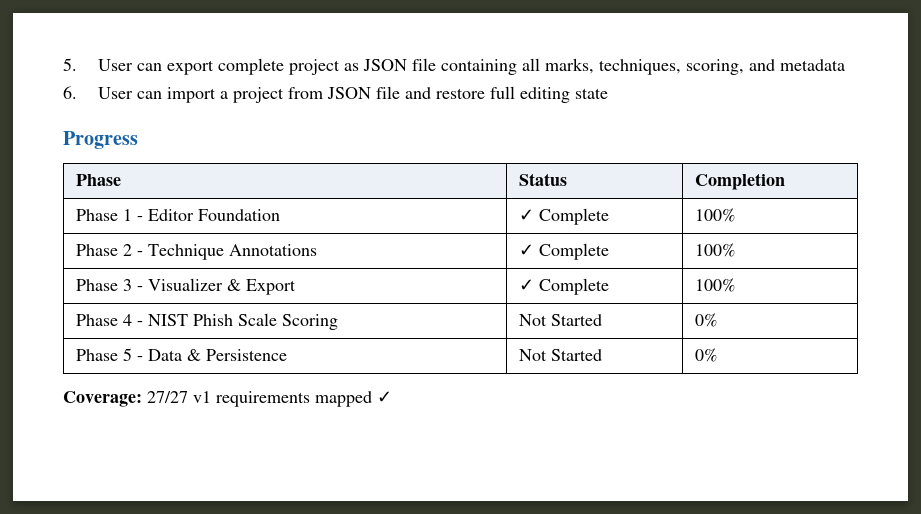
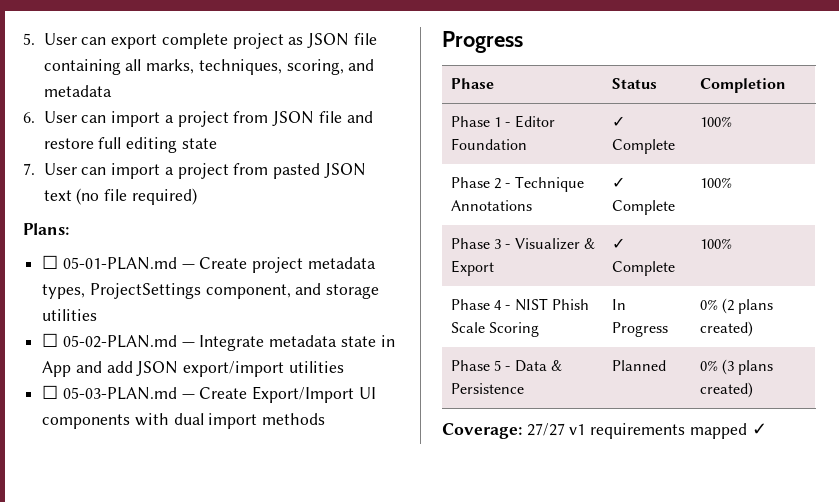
+ 7. User can import a project from pasted JSON text (no file required)
+ Plans:
+ ☐ 05-01-PLAN.md — Create project metadata types, ProjectSettings component, and storage utilities
+ ☐ 05-02-PLAN.md — Integrate metadata state in App and add JSON export/import utilities
+ ☐ 05-03-PLAN.md — Create Export/Import UI components with dual import methods
- Phase 4 - NIST Phish Scale Scoring | Not Started | 0%
+ Phase 4 - NIST Phish Scale Scoring | In Progress | 0% (2 plans created)
- Phase 5 - Data & Persistence | Not Started | 0%
+ Phase 5 - Data & Persistence | Planned | 0% (3 plans created)

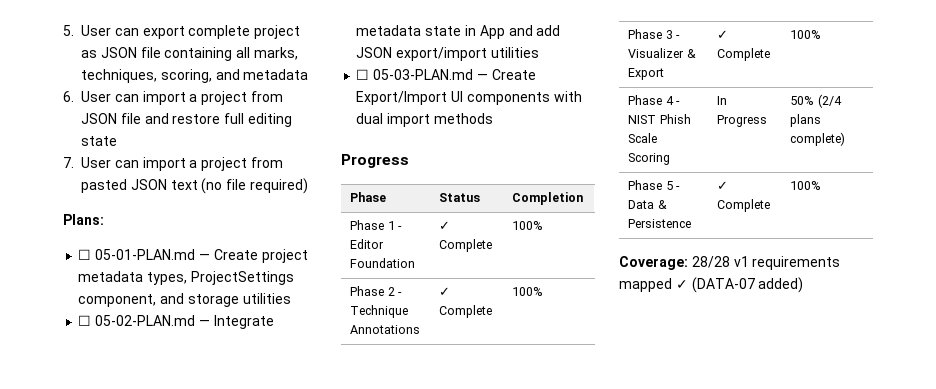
- Phase 4 - NIST Phish Scale Scoring | In Progress | 0% (2 plans created)
+ Phase 4 - NIST Phish Scale Scoring | In Progress | 50% (2/4 plans complete)
- Phase 5 - Data & Persistence | Planned | 0% (3 plans created)
+ Phase 5 - Data & Persistence | ✓ Complete | 100%
- Coverage: 27/27 v1 requirements mapped ✓
+ Coverage: 28/28 v1 requirements mapped ✓ (DATA-07 added)

